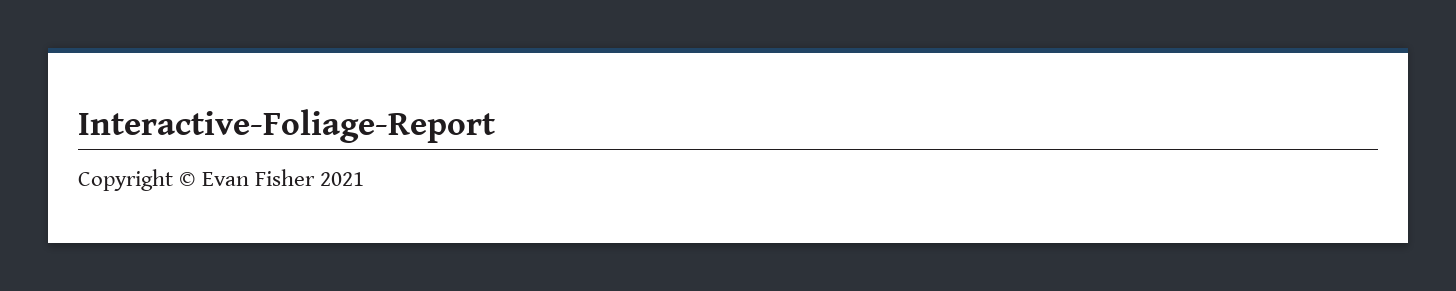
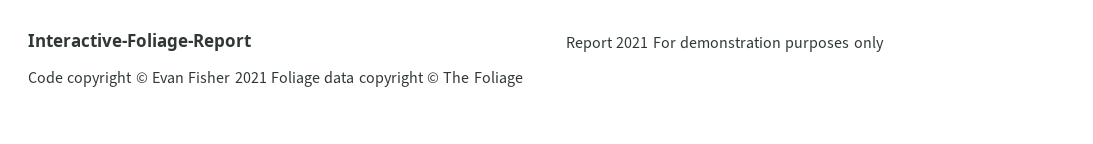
- Copyright © Evan Fisher 2021
+ Code copyright © Evan Fisher 2021 Foliage data copyright © The Foliage Report 2021 For demonstration purposes only

